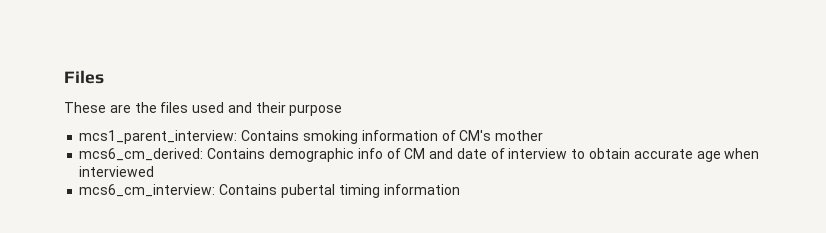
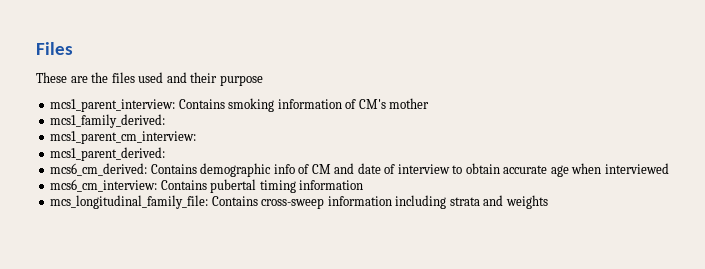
+ mcs1_family_derived:
+ mcs1_parent_cm_interview:
+ mcs1_parent_derived:
+ mcs_longitudinal_family_file: Contains cross-sweep information including strata and weights

